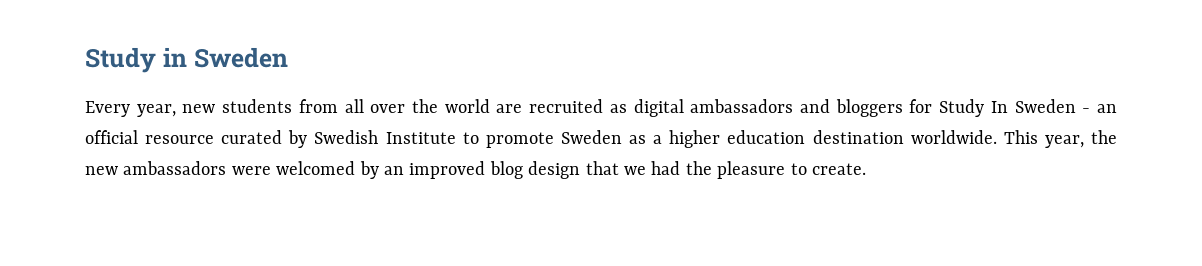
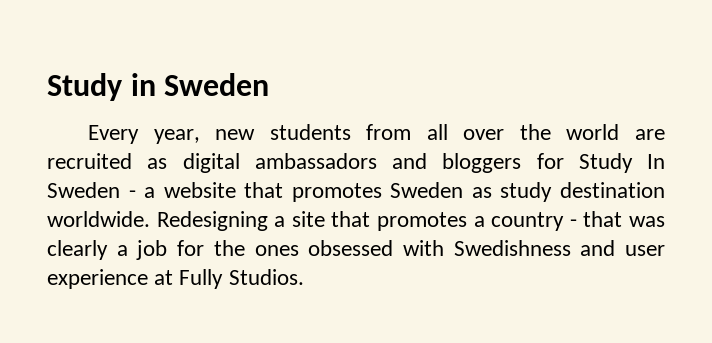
- Every year, new students from all over the world are recruited as digital ambassadors and bloggers for Study In Sweden - an official resource curated by Swedish Institute to promote Sweden as a higher education destination worldwide. This year, the new ambassadors were welcomed by an improved blog design that we had the pleasure to create.
+ Every year, new students from all over the world are recruited as digital ambassadors and bloggers for Study In Sweden - a website that promotes Sweden as study destination worldwide. Redesigning a site that promotes a country - that was clearly a job for the ones obsessed with Swedishness and user experience at Fully Studios.

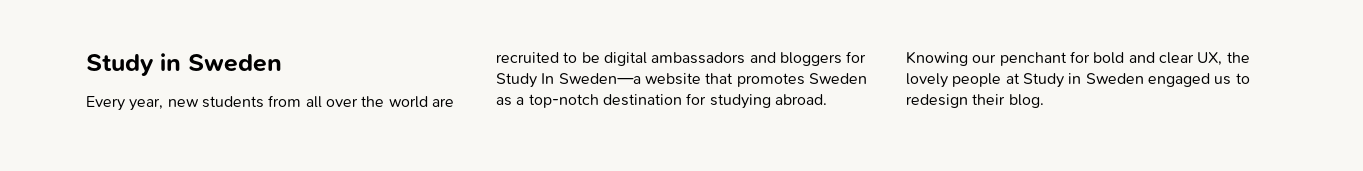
- Every year, new students from all over the world are recruited as digital ambassadors and bloggers for Study In Sweden - a website that promotes Sweden as study destination worldwide. Redesigning a site that promotes a country - that was clearly a job for the ones obsessed with Swedishness and user experience at Fully Studios.
+ Every year, new students from all over the world are recruited to be digital ambassadors and bloggers for Study In Sweden—a website that promotes Sweden as a top-notch destination for studying abroad. Knowing our penchant for bold and clear UX, the lovely people at Study in Sweden engaged us to redesign their blog.

